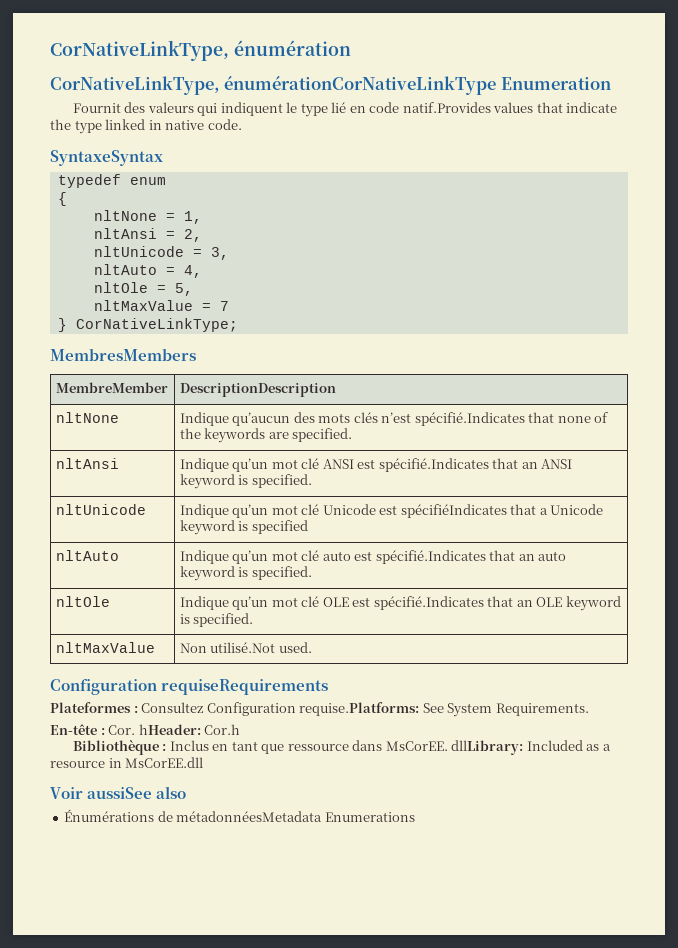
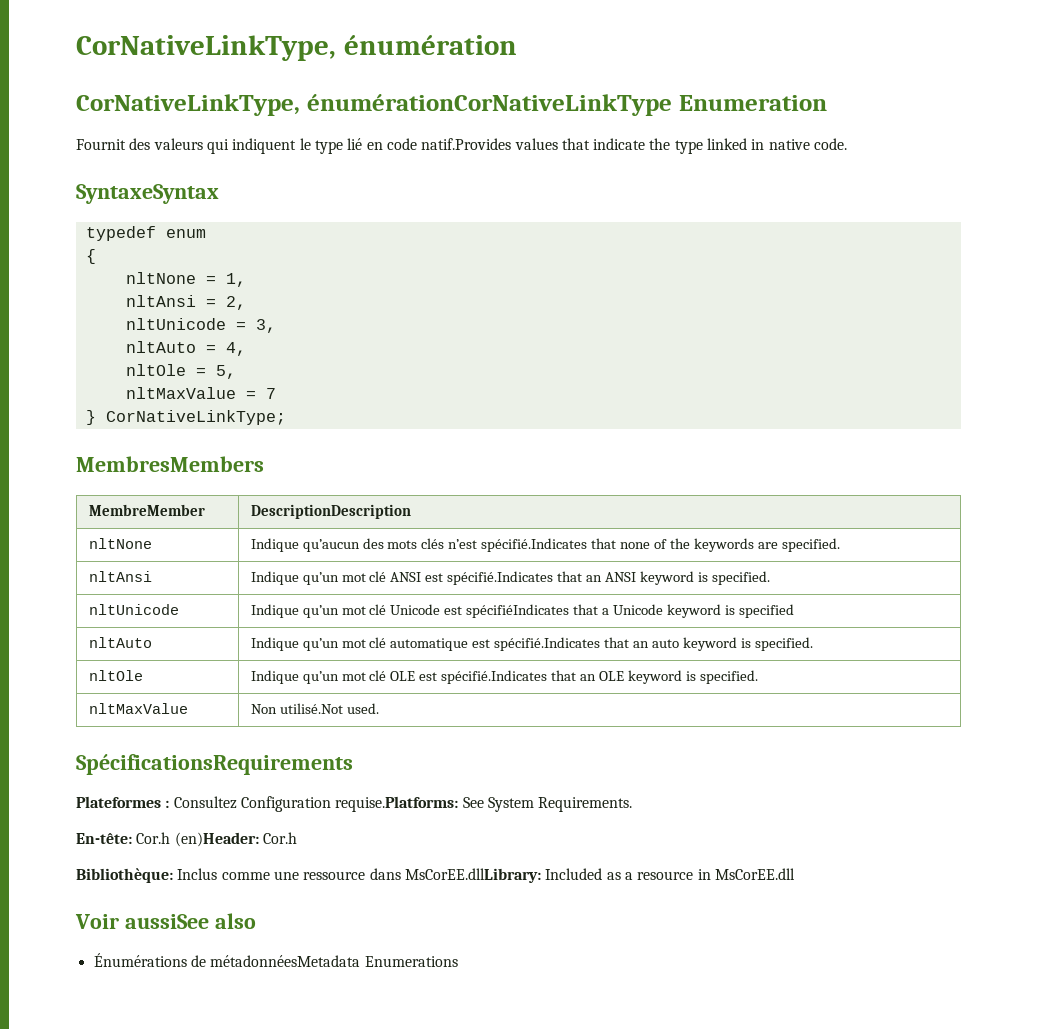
- nltAuto | Indique qu’un mot clé auto est spécifié.Indicates that an auto keyword is specified.
+ nltAuto | Indique qu’un mot clé automatique est spécifié.Indicates that an auto keyword is specified.
- Configuration requiseRequirements
+ SpécificationsRequirements
- En-tête : Cor. hHeader: Cor.h
- Bibliothèque : Inclus en tant que ressource dans MsCorEE. dllLibrary: Included as a resource in MsCorEE.dll
+ En-tête: Cor.h (en)Header: Cor.h
+ Bibliothèque: Inclus comme une ressource dans MsCorEE.dllLibrary: Included as a resource in MsCorEE.dll

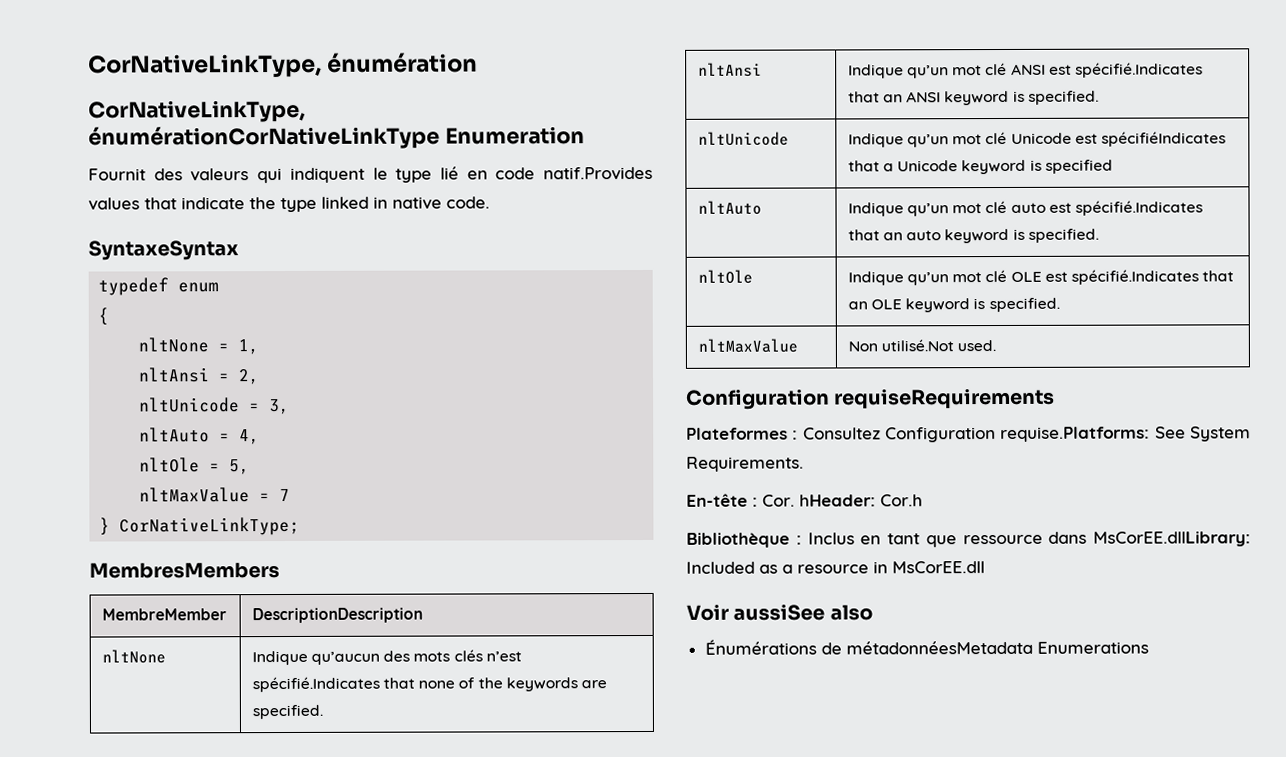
- nltAuto | Indique qu’un mot clé automatique est spécifié.Indicates that an auto keyword is specified.
+ nltAuto | Indique qu’un mot clé auto est spécifié.Indicates that an auto keyword is specified.
- SpécificationsRequirements
+ Configuration requiseRequirements
- En-tête: Cor.h (en)Header: Cor.h
- Bibliothèque: Inclus comme une ressource dans MsCorEE.dllLibrary: Included as a resource in MsCorEE.dll
+ En-tête : Cor. hHeader: Cor.h
+ Bibliothèque : Inclus en tant que ressource dans MsCorEE.dllLibrary: Included as a resource in MsCorEE.dll

